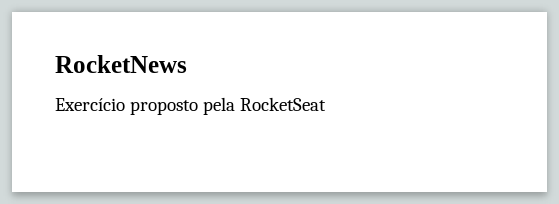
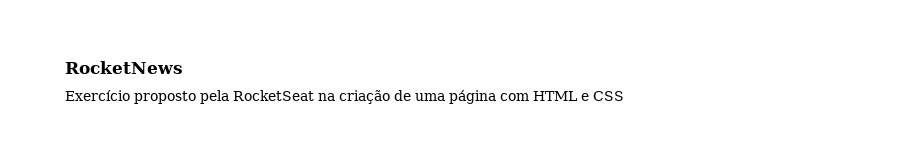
- Exercício proposto pela RocketSeat
+ Exercício proposto pela RocketSeat na criação de uma página com HTML e CSS

